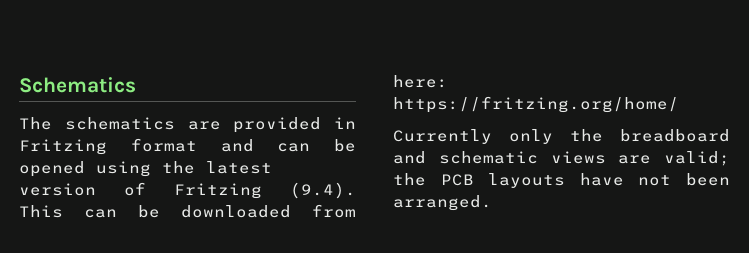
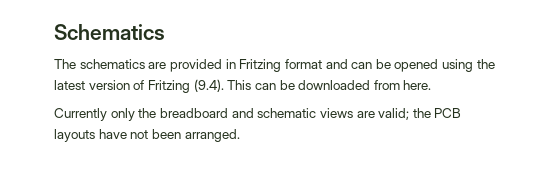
- The schematics are provided in Fritzing format and can be opened using the latest version of Fritzing (9.4). This can be downloaded from here: https://fritzing.org/home/
+ The schematics are provided in Fritzing format and can be opened using the latest version of Fritzing (9.4). This can be downloaded from here.

